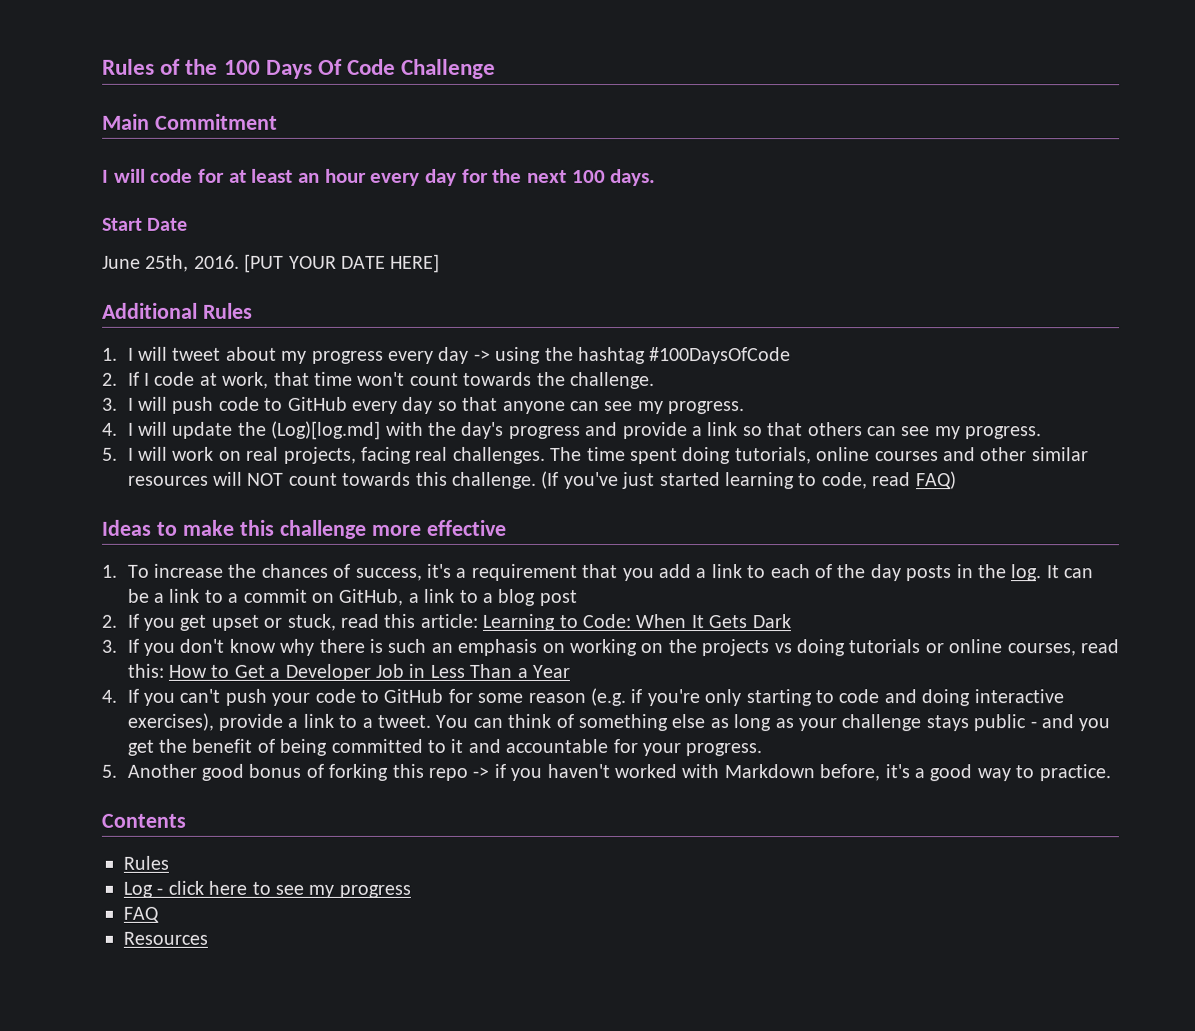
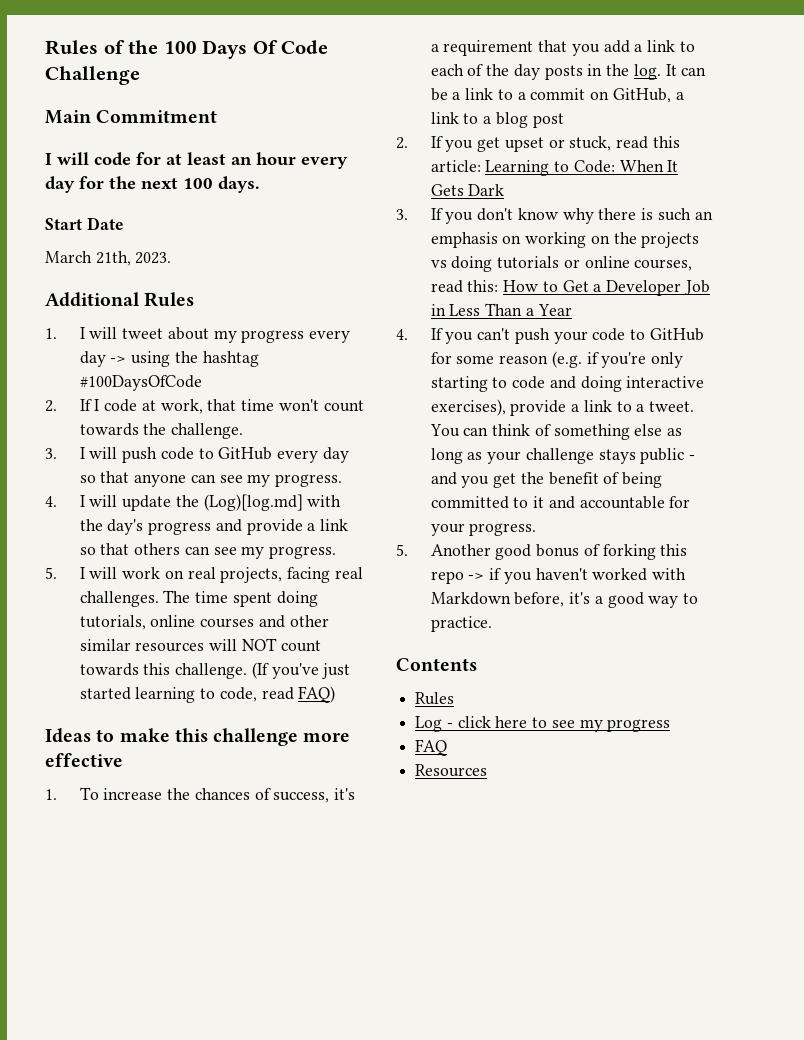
- June 25th, 2016. [PUT YOUR DATE HERE]
+ March 21th, 2023.

